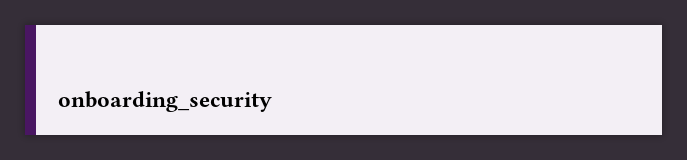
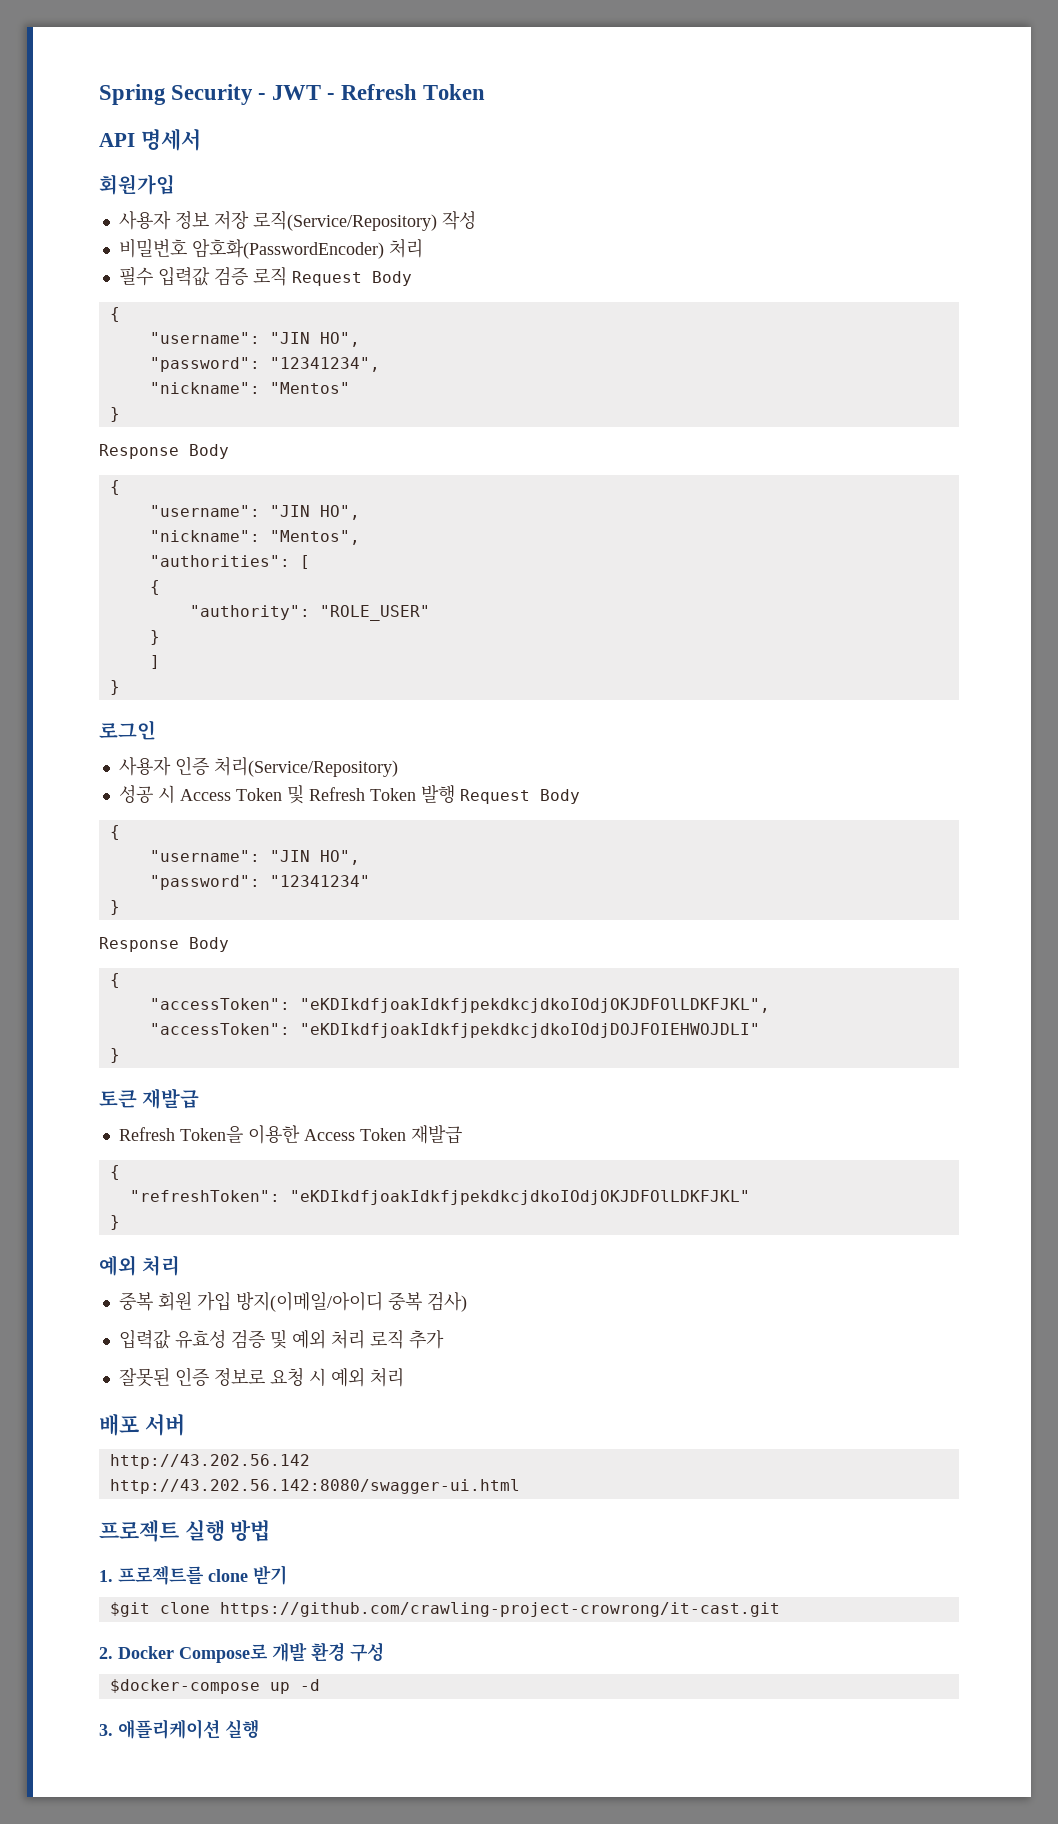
- onboarding_security
+ Spring Security - JWT - Refresh Token
+ API 명세서
+ 회원가입
+ 사용자 정보 저장 로직(Service/Repository) 작성
+ 비밀번호 암호화(PasswordEncoder) 처리
+ 필수 입력값 검증 로직 Request Body
+ {
+ "username": "JIN HO",
+ "password": "12341234",
+ "nickname": "Mentos"
+ }
+ Response Body
+ {
+ "username": "JIN HO",
+ "nickname": "Mentos",
+ "authorities": [
+ {
+ "authority": "ROLE_USER"
+ }
+ ]
+ }
+ 로그인
+ 사용자 인증 처리(Service/Repository)
+ 성공 시 Access Token 및 Refresh Token 발행 Request Body
+ {
+ "username": "JIN HO",
+ "password": "12341234"
+ }
+ Response Body
+ {
+ "accessToken": "eKDIkdfjoakIdkfjpekdkcjdkoIOdjOKJDFOlLDKFJKL",
+ "accessToken": "eKDIkdfjoakIdkfjpekdkcjdkoIOdjDOJFOIEHWOJDLI"
+ }
+ 토큰 재발급
+ Refresh Token을 이용한 Access Token 재발급
+ {
+ "refreshToken": "eKDIkdfjoakIdkfjpekdkcjdkoIOdjOKJDFOlLDKFJKL"
+ }
+ 예외 처리
+ 중복 회원 가입 방지(이메일/아이디 중복 검사)
+ 입력값 유효성 검증 및 예외 처리 로직 추가
+ 잘못된 인증 정보로 요청 시 예외 처리
+ 배포 서버
+ http://43.202.56.142
+ http://43.202.56.142:8080/swagger-ui.html
+ 프로젝트 실행 방법
+ 1. 프로젝트를 clone 받기
+ $git clone https://github.com/crawling-project-crowrong/it-cast.git
+ 2. Docker Compose로 개발 환경 구성
+ $docker-compose up -d
+ 3. 애플리케이션 실행

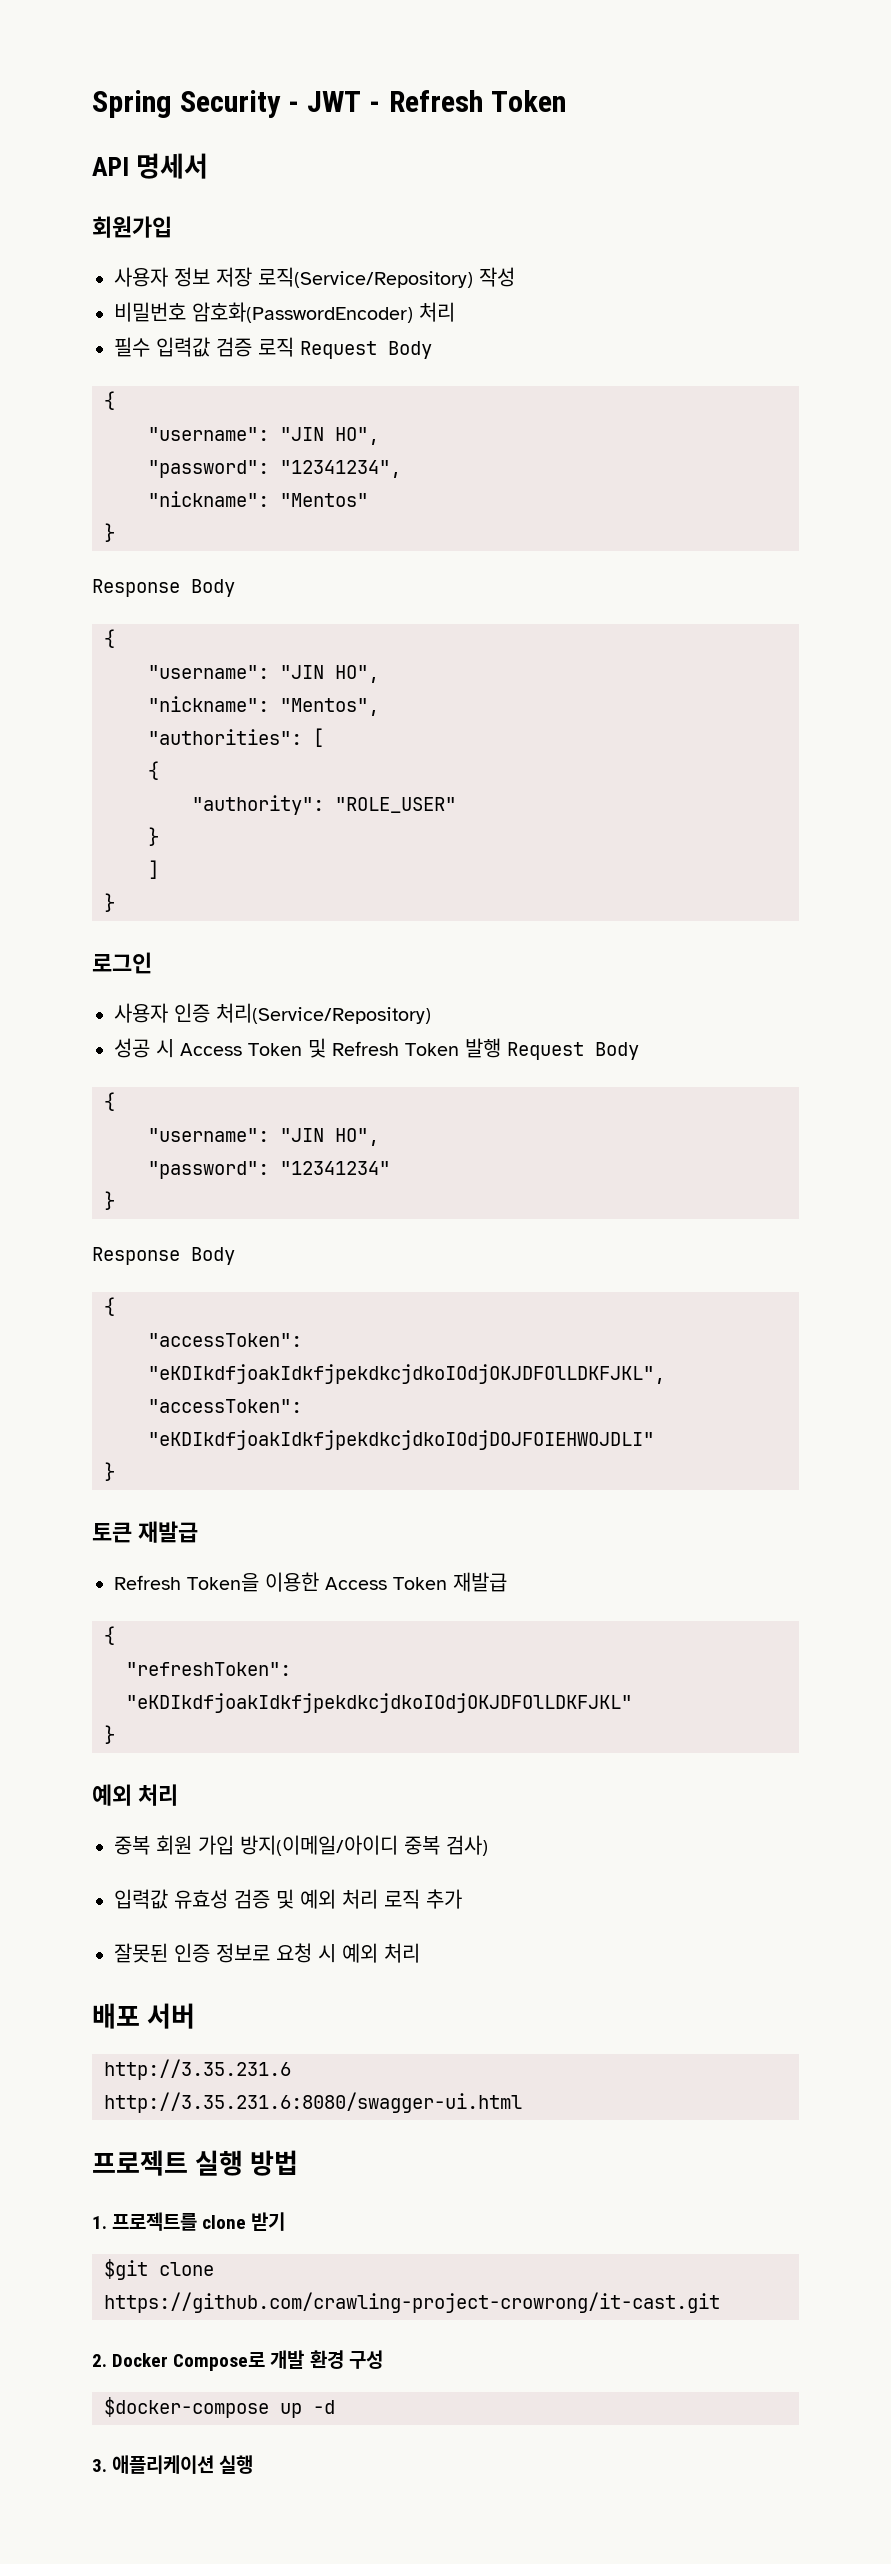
- http://43.202.56.142
- http://43.202.56.142:8080/swagger-ui.html
+ http://3.35.231.6
+ http://3.35.231.6:8080/swagger-ui.html

